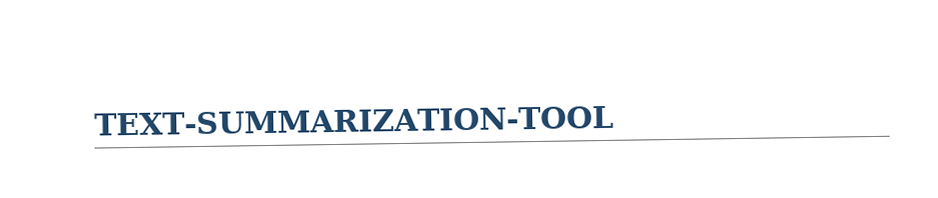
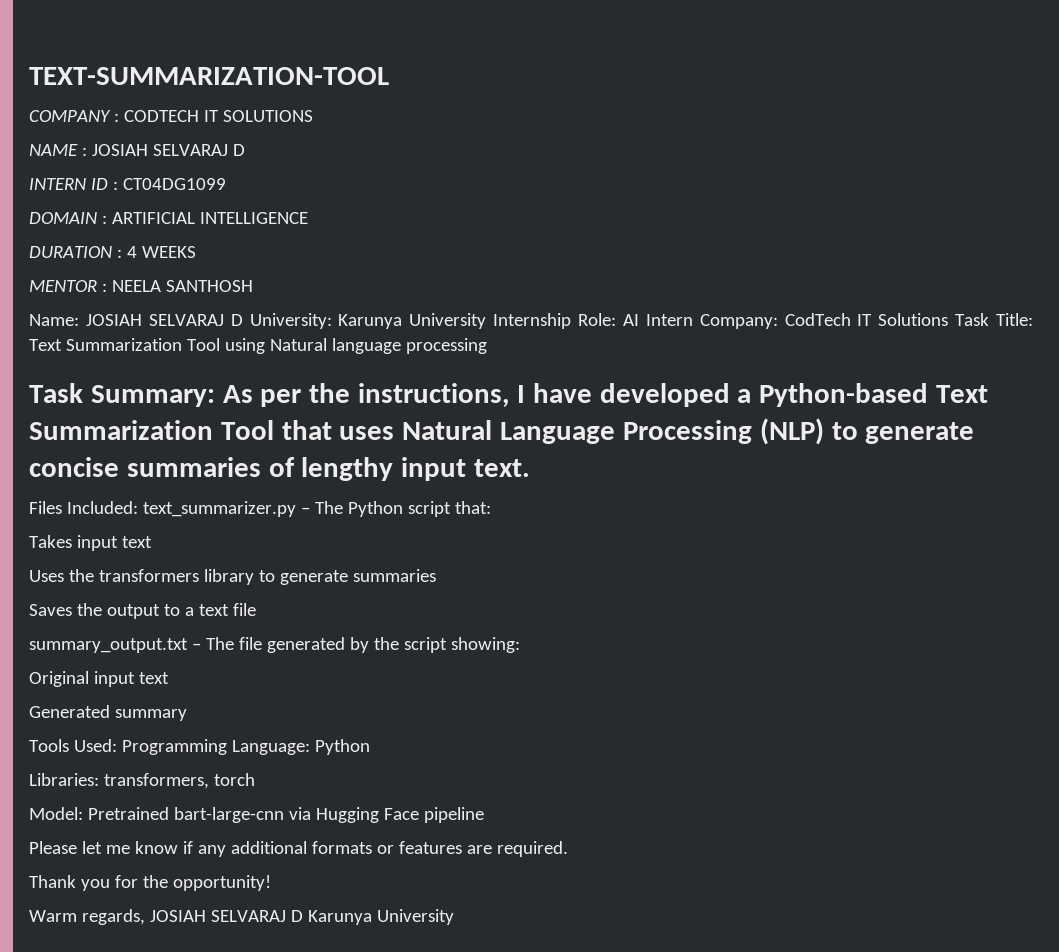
+ COMPANY : CODTECH IT SOLUTIONS
+ NAME : JOSIAH SELVARAJ D
+ INTERN ID : CT04DG1099
+ DOMAIN : ARTIFICIAL INTELLIGENCE
+ DURATION : 4 WEEKS
+ MENTOR : NEELA SANTHOSH
+ Name: JOSIAH SELVARAJ D University: Karunya University Internship Role: AI Intern Company: CodTech IT Solutions Task Title: Text Summarization Tool using Natural language processing
+ Task Summary: As per the instructions, I have developed a Python-based Text Summarization Tool that uses Natural Language Processing (NLP) to generate concise summaries of lengthy input text.
+ Files Included: text_summarizer.py – The Python script that:
+ Takes input text
+ Uses the transformers library to generate summaries
+ Saves the output to a text file
+ summary_output.txt – The file generated by the script showing:
+ Original input text
+ Generated summary
+ Tools Used: Programming Language: Python
+ Libraries: transformers, torch
+ Model: Pretrained bart-large-cnn via Hugging Face pipeline
+ Please let me know if any additional formats or features are required.
+ Thank you for the opportunity!
+ Warm regards, JOSIAH SELVARAJ D Karunya University

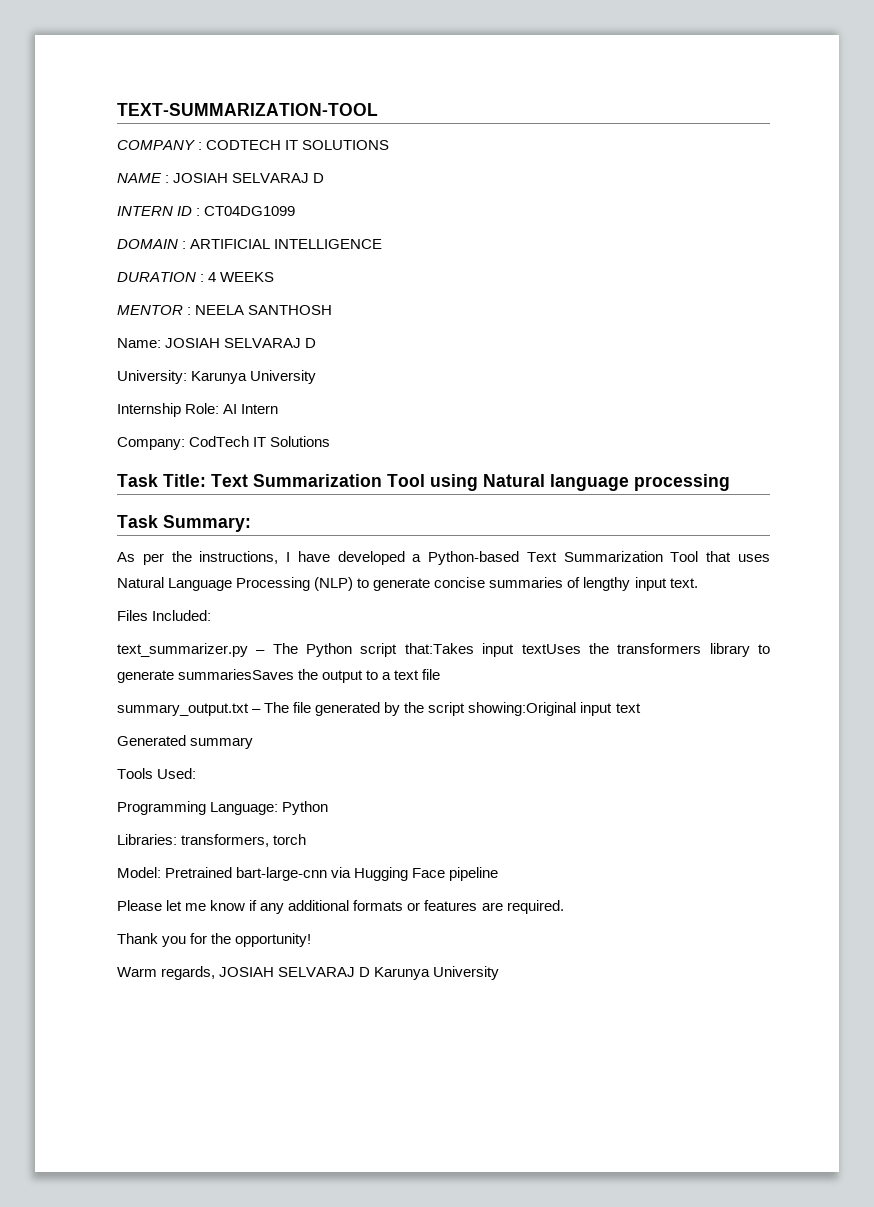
- Name: JOSIAH SELVARAJ D University: Karunya University Internship Role: AI Intern Company: CodTech IT Solutions Task Title: Text Summarization Tool using Natural language processing
+ Name: JOSIAH SELVARAJ D
+ University: Karunya University
+ Internship Role: AI Intern
+ Company: CodTech IT Solutions
+ Task Title: Text Summarization Tool using Natural language processing
- Task Summary: As per the instructions, I have developed a Python-based Text Summarization Tool that uses Natural Language Processing (NLP) to generate concise summaries of lengthy input text.
+ Task Summary:
+ As per the instructions, I have developed a Python-based Text Summarization Tool that uses Natural Language Processing (NLP) to generate concise summaries of lengthy input text.
- Files Included: text_summarizer.py – The Python script that:
- Takes input text
- Uses the transformers library to generate summaries
- Saves the output to a text file
+ Files Included:
+ text_summarizer.py – The Python script that:Takes input textUses the transformers library to generate summariesSaves the output to a text file
- summary_output.txt – The file generated by the script showing:
- Original input text
+ summary_output.txt – The file generated by the script showing:Original input text
- Tools Used: Programming Language: Python
+ Tools Used:
+ Programming Language: Python

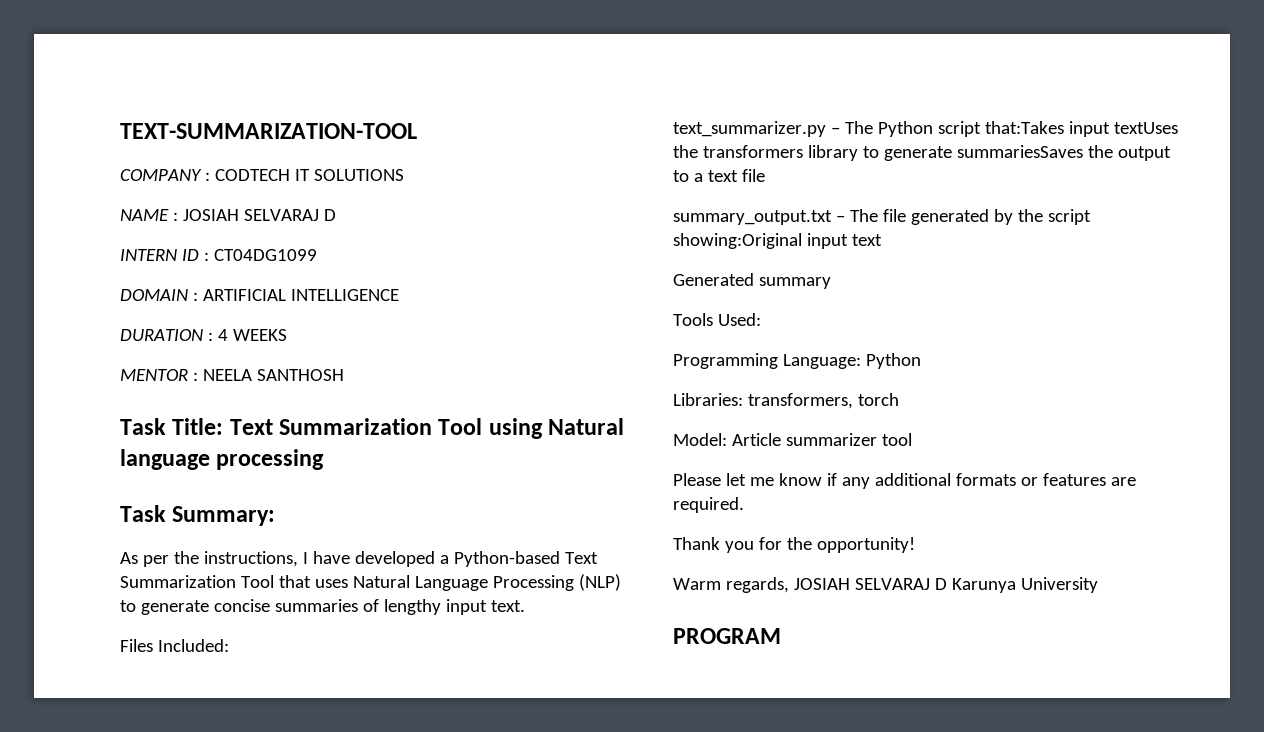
- Name: JOSIAH SELVARAJ D
- University: Karunya University
- Internship Role: AI Intern
- Company: CodTech IT Solutions
- Model: Pretrained bart-large-cnn via Hugging Face pipeline
+ Model: Article summarizer tool
+ PROGRAM

